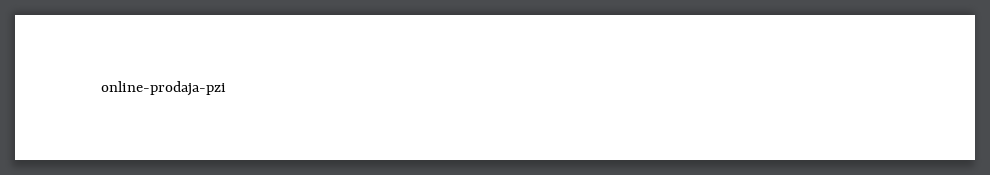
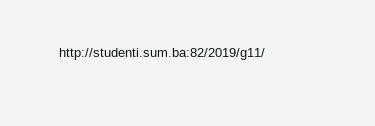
- online-prodaja-pzi
+ http://studenti.sum.ba:82/2019/g11/

